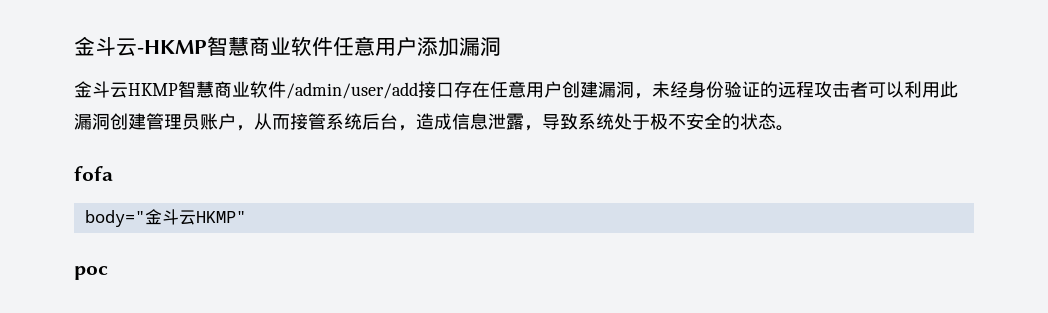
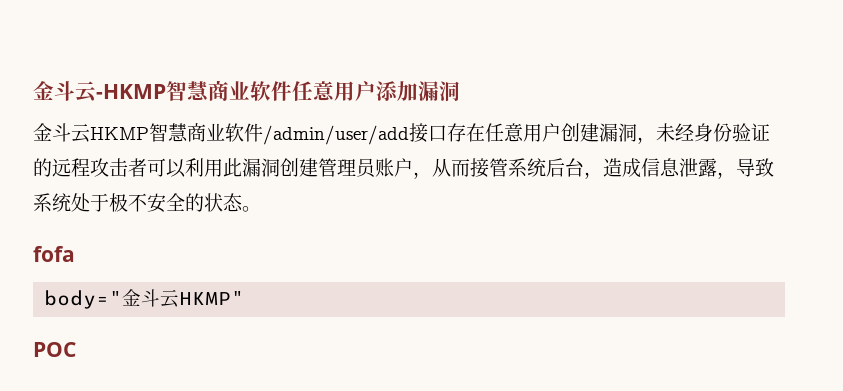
- poc
+ POC

